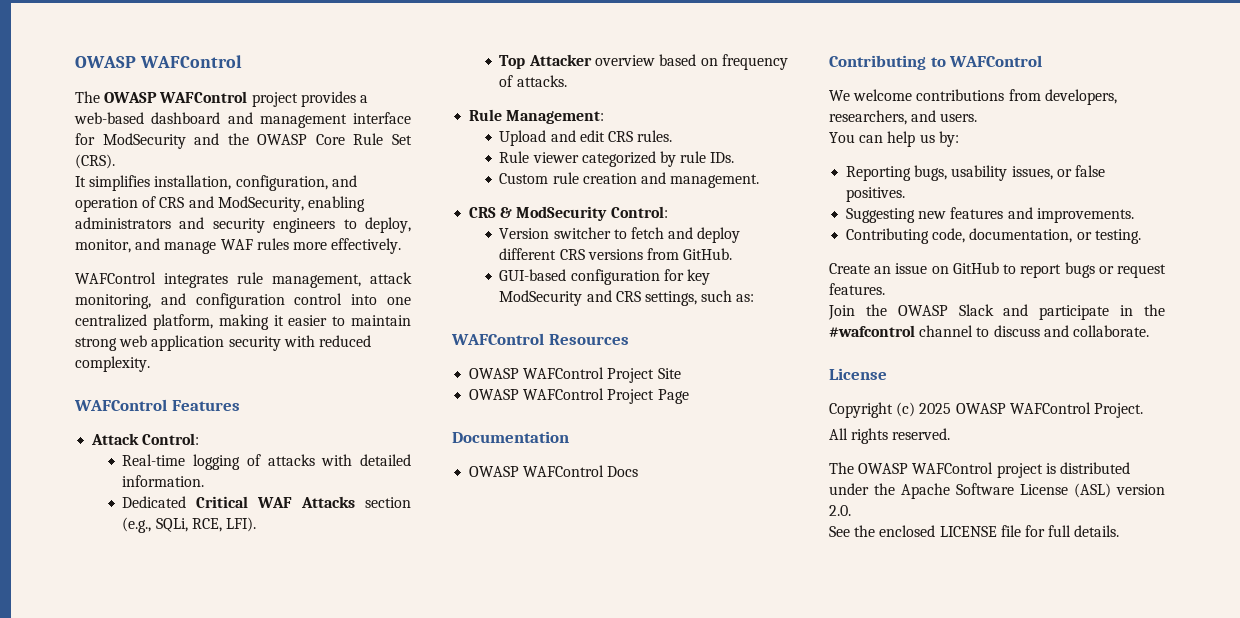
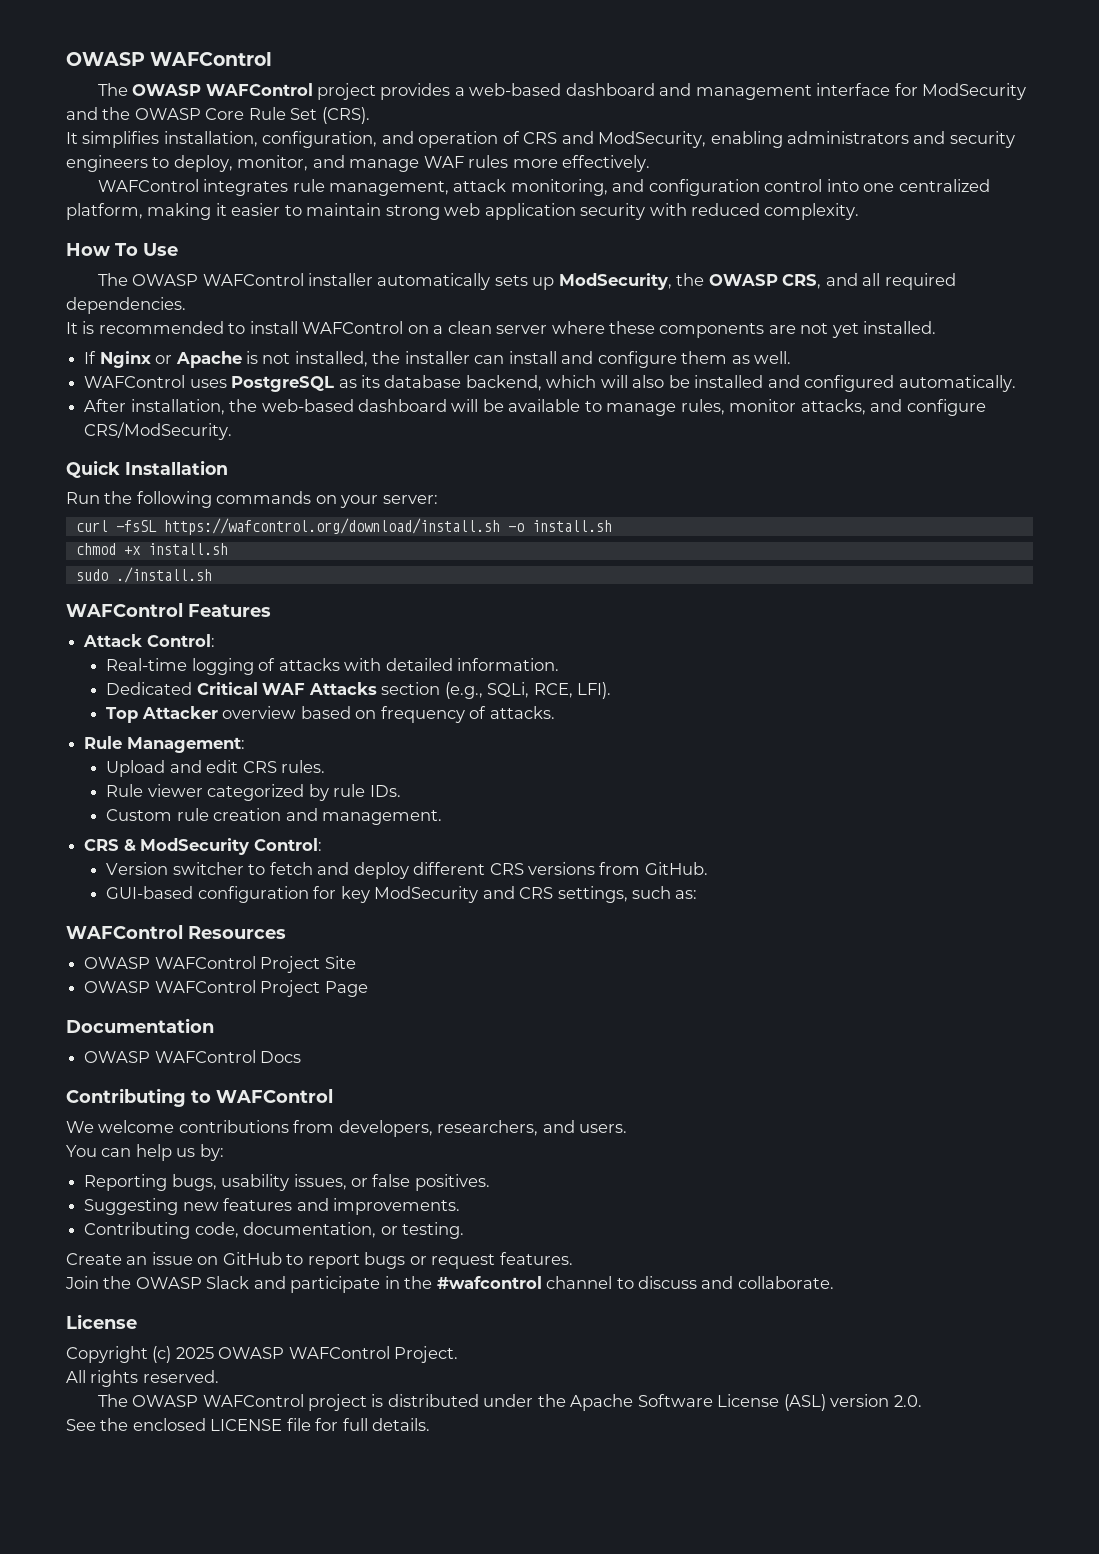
+ How To Use
+ The OWASP WAFControl installer automatically sets up ModSecurity, the OWASP CRS, and all required dependencies.
+ It is recommended to install WAFControl on a clean server where these components are not yet installed.
+ If Nginx or Apache is not installed, the installer can install and configure them as well.
+ WAFControl uses PostgreSQL as its database backend, which will also be installed and configured automatically.
+ After installation, the web-based dashboard will be available to manage rules, monitor attacks, and configure CRS/ModSecurity.
+ Quick Installation
+ Run the following commands on your server:
+ curl -fsSL https://wafcontrol.org/download/install.sh -o install.sh
+ chmod +x install.sh
+ sudo ./install.sh

